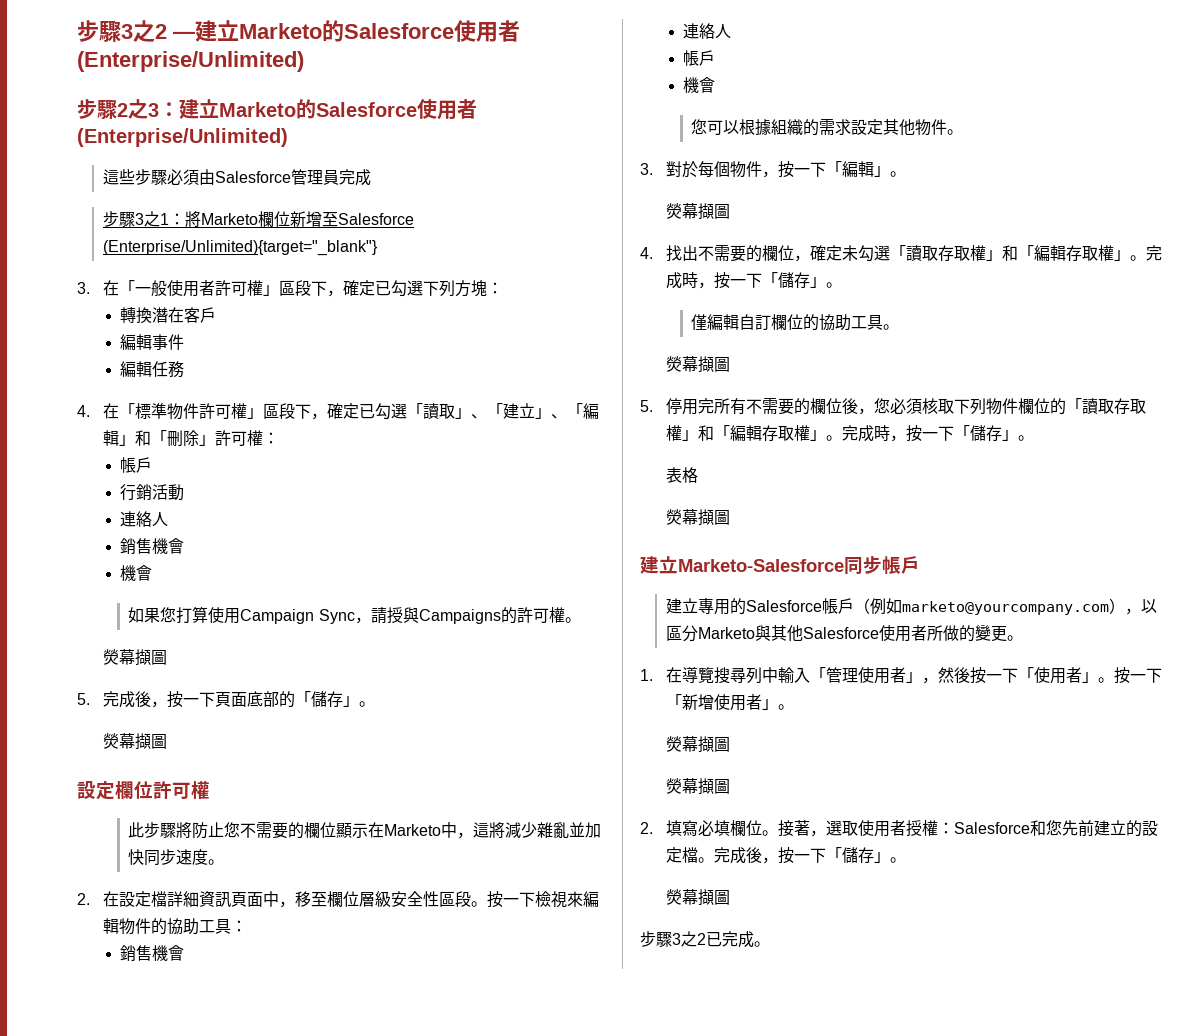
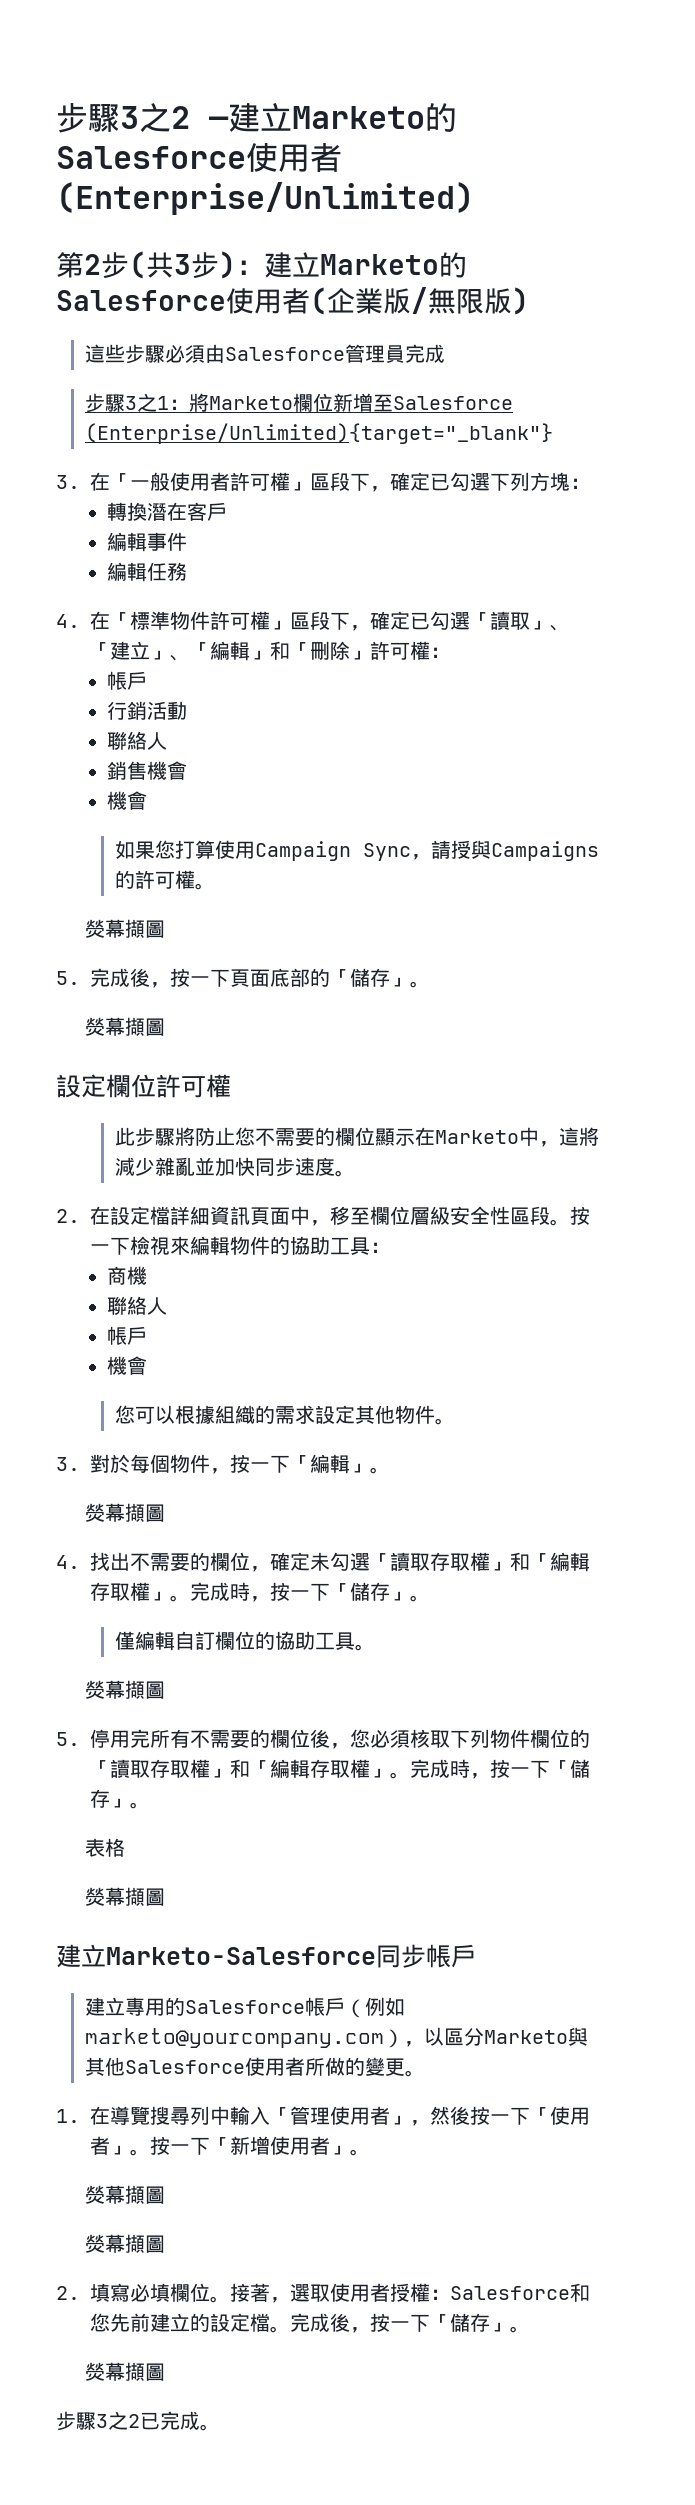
- 步驟2之3：建立Marketo的Salesforce使用者(Enterprise/Unlimited)
+ 第2步(共3步)：建立Marketo的Salesforce使用者(企業版/無限版)
  行銷活動
- 連絡人
+ 聯絡人
  按一下檢視來編輯物件的協助工具：
- 銷售機會
- 連絡人
+ 商機
+ 聯絡人

